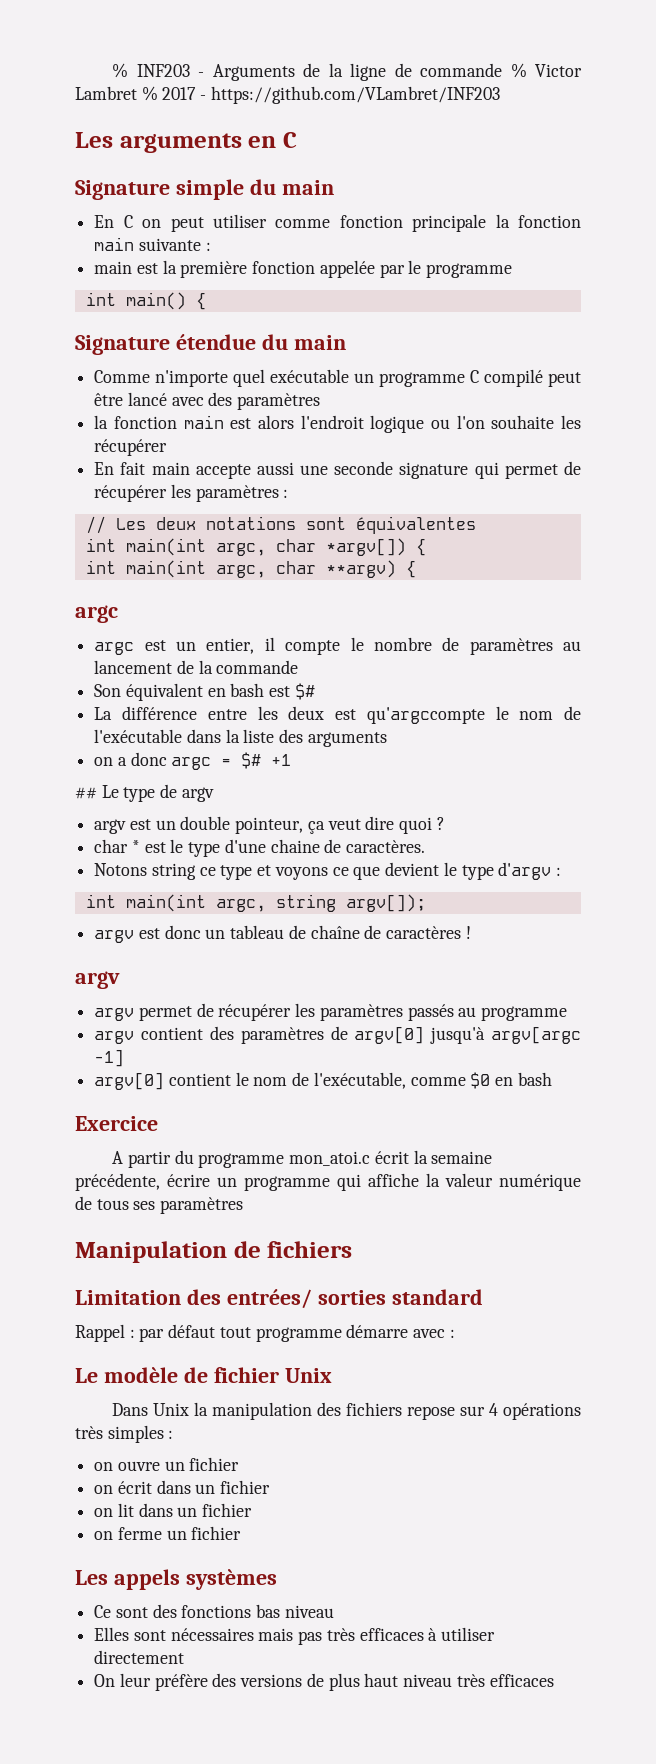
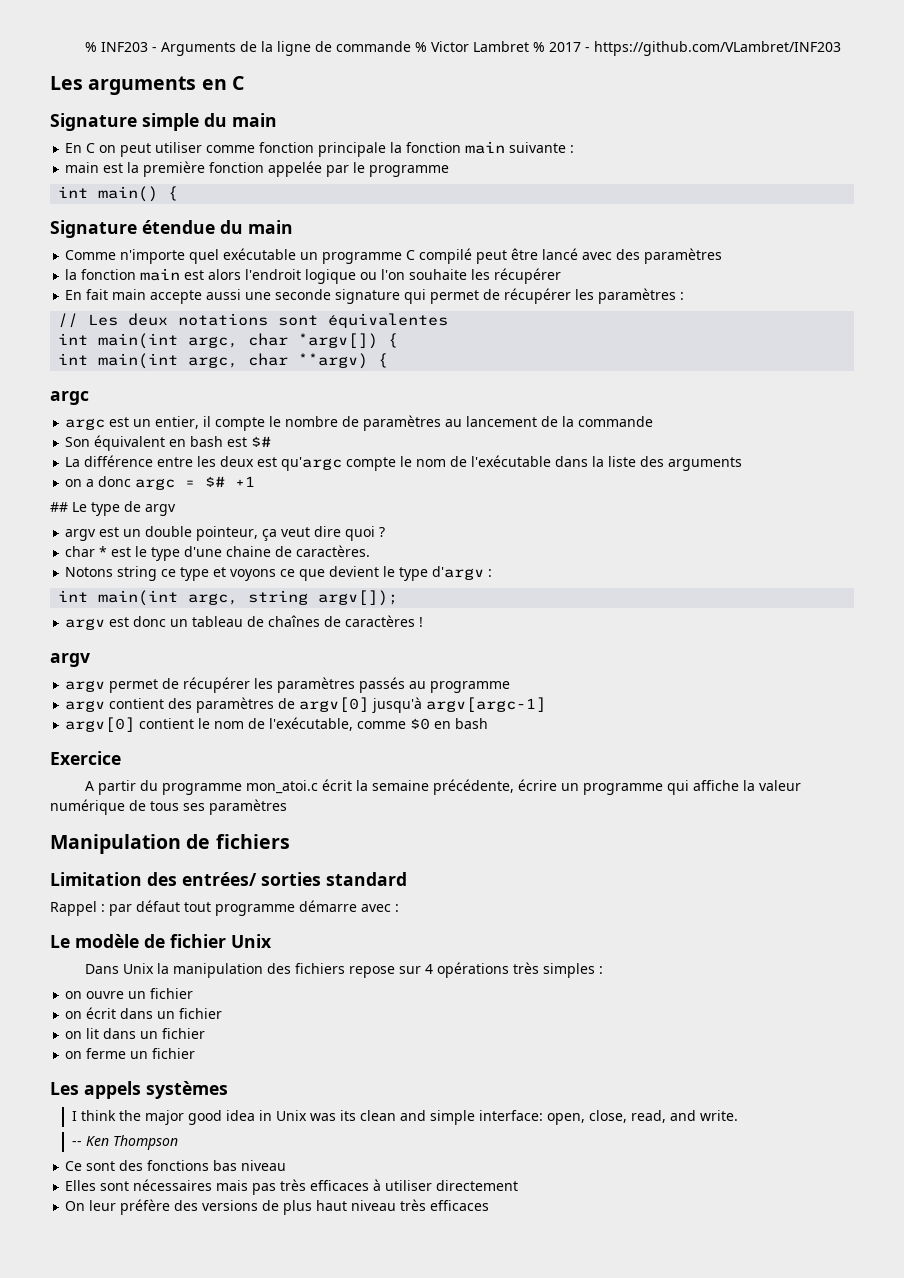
- La différence entre les deux est qu'argccompte le nom de l'exécutable dans la liste des arguments
+ La différence entre les deux est qu'argc compte le nom de l'exécutable dans la liste des arguments
- argv est donc un tableau de chaîne de caractères !
+ argv est donc un tableau de chaînes de caractères !
- argv contient des paramètres de argv[0] jusqu'à argv[argc -1]
+ argv contient des paramètres de argv[0] jusqu'à argv[argc-1]
+ I think the major good idea in Unix was its clean and simple interface: open, close, read, and write.
+ -- Ken Thompson

